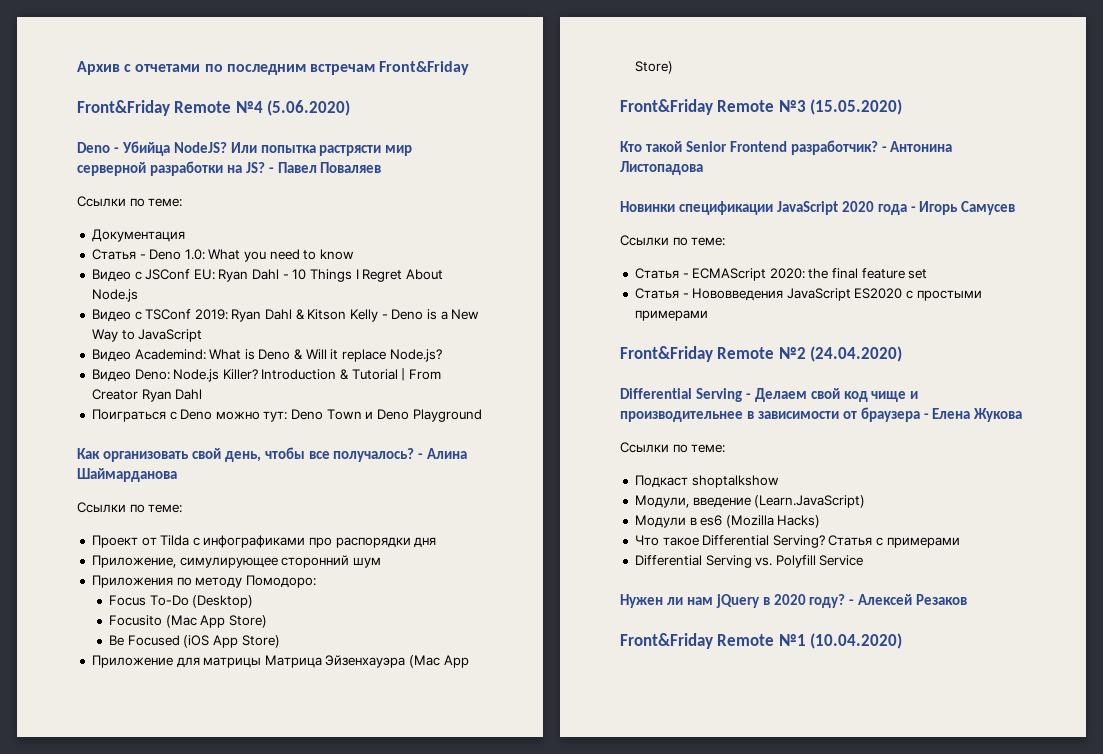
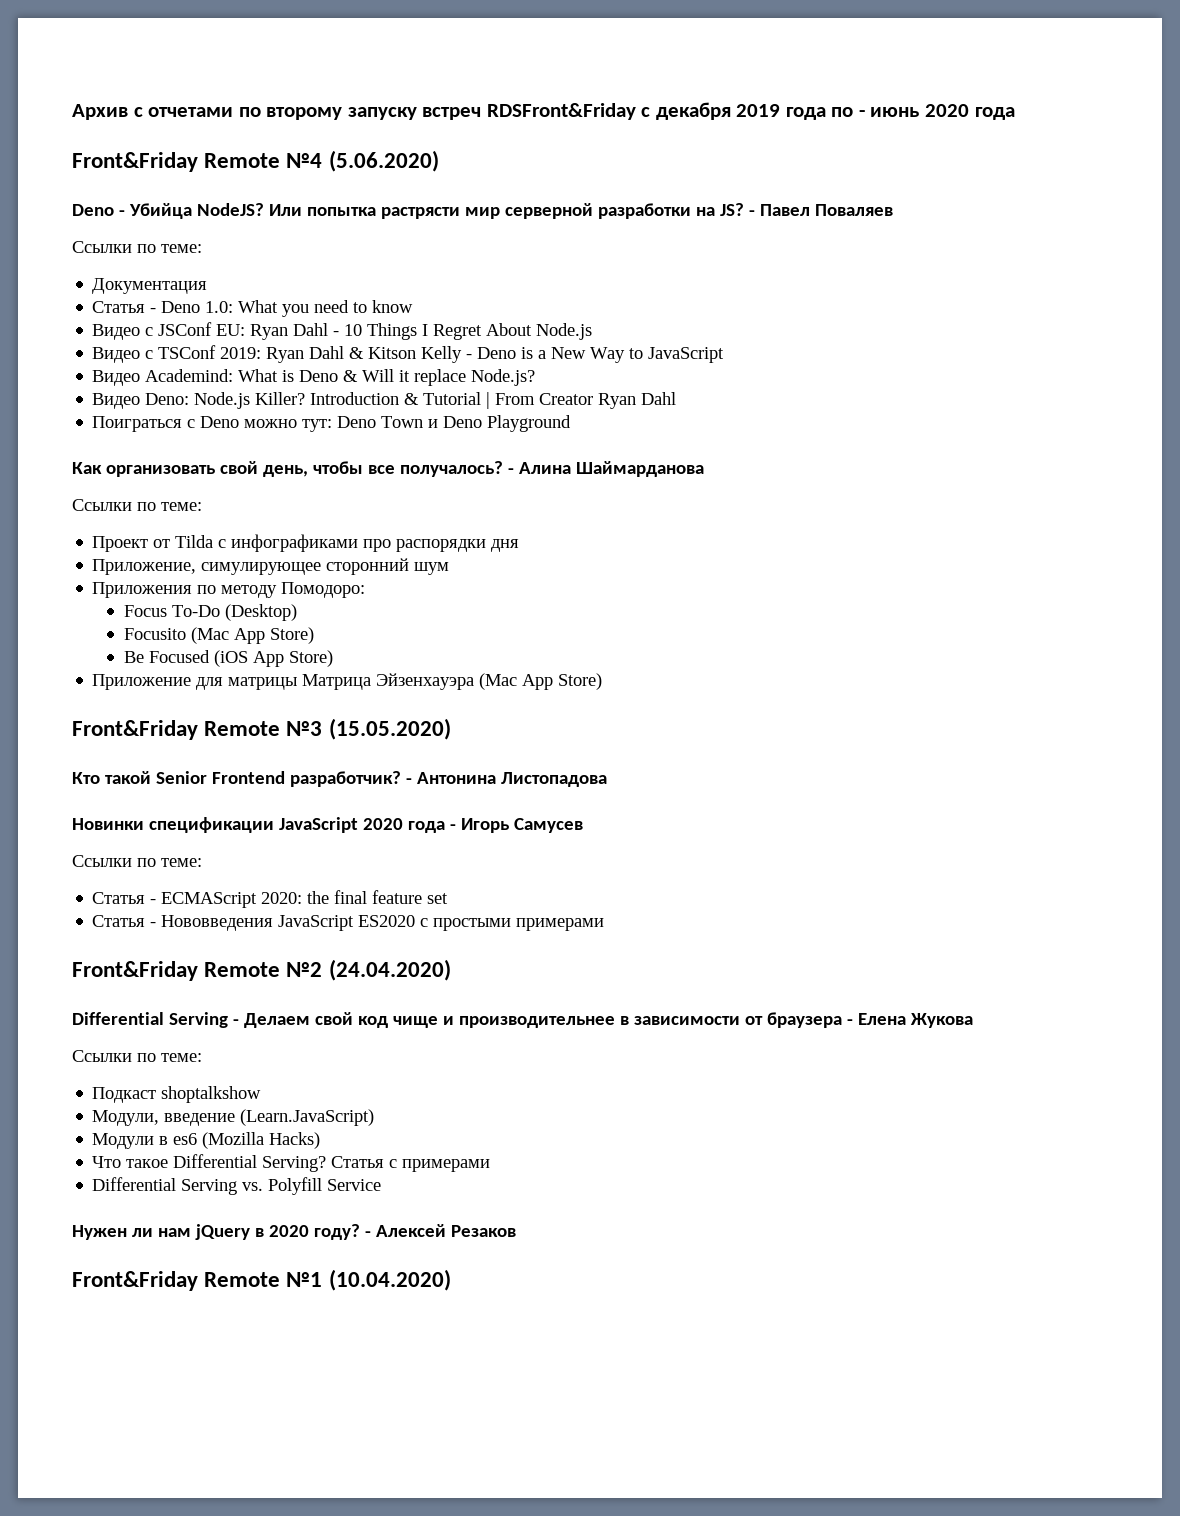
- Архив с отчетами по последним встречам Front&Friday
+ Архив с отчетами по второму запуску встреч RDSFront&Friday с декабря 2019 года по - июнь 2020 года

